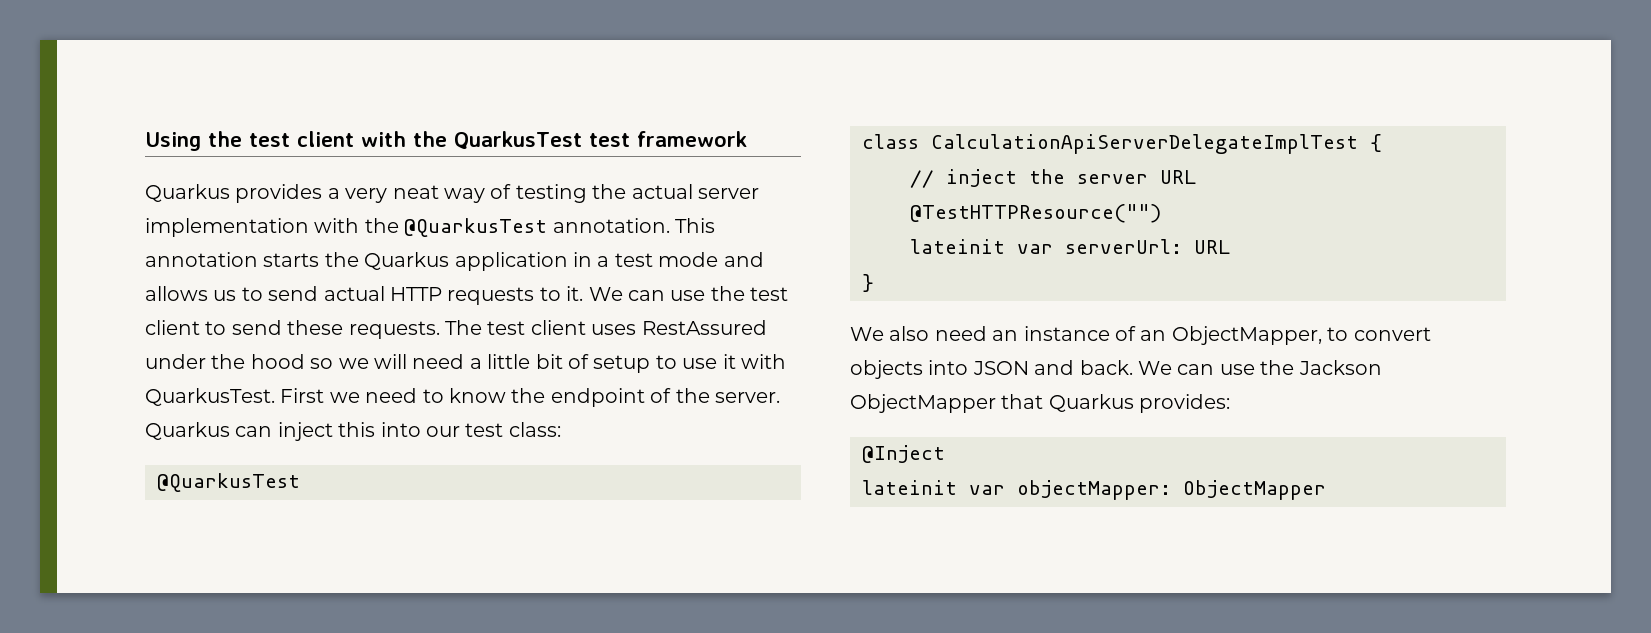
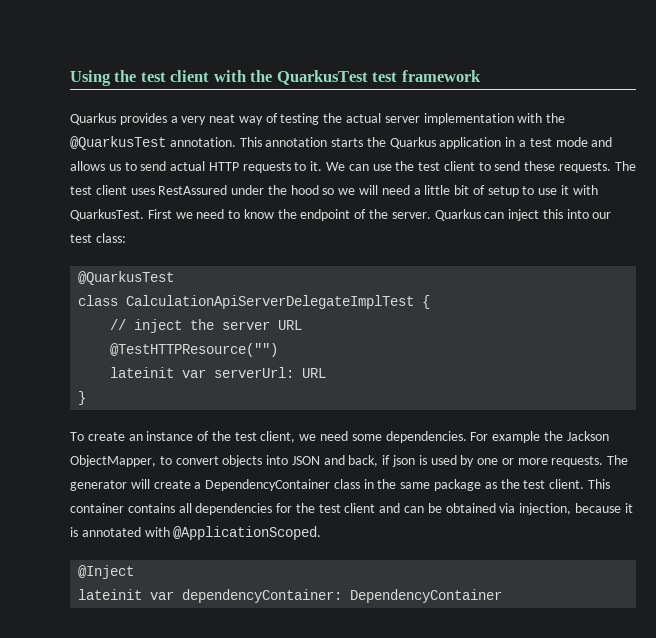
- We also need an instance of an ObjectMapper, to convert objects into JSON and back. We can use the Jackson ObjectMapper that Quarkus provides:
+ To create an instance of the test client, we need some dependencies. For example the Jackson ObjectMapper, to convert objects into JSON and back, if json is used by one or more requests. The generator will create a DependencyContainer class in the same package as the test client. This container contains all dependencies for the test client and can be obtained via injection, because it is annotated with @ApplicationScoped.
- lateinit var objectMapper: ObjectMapper
+ lateinit var dependencyContainer: DependencyContainer

